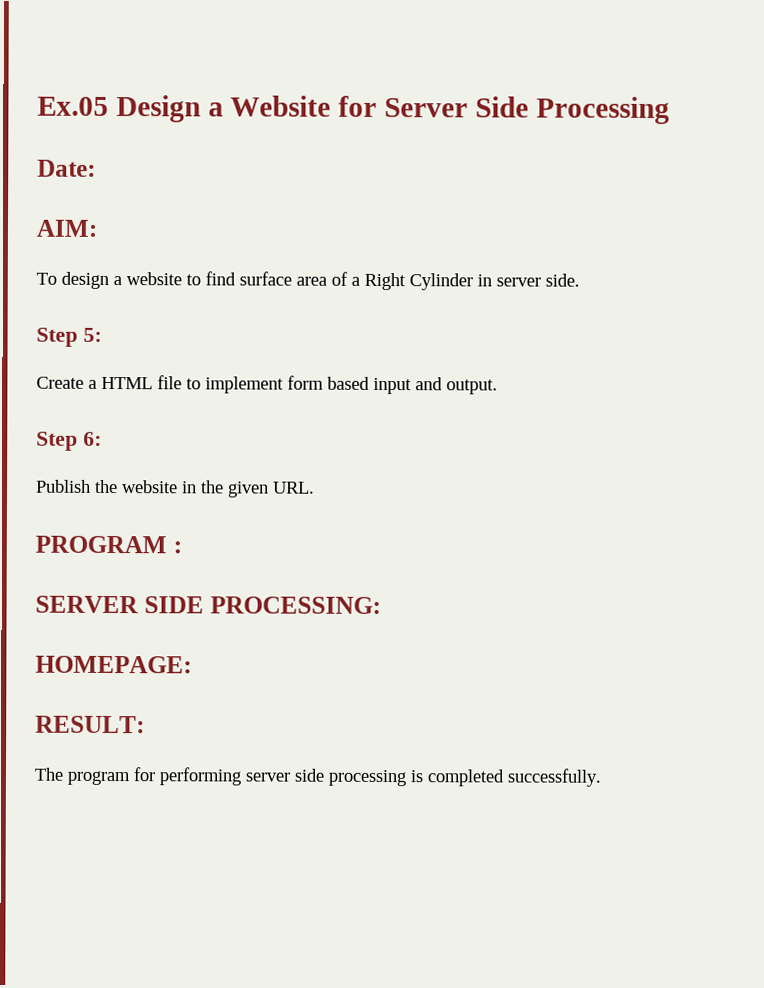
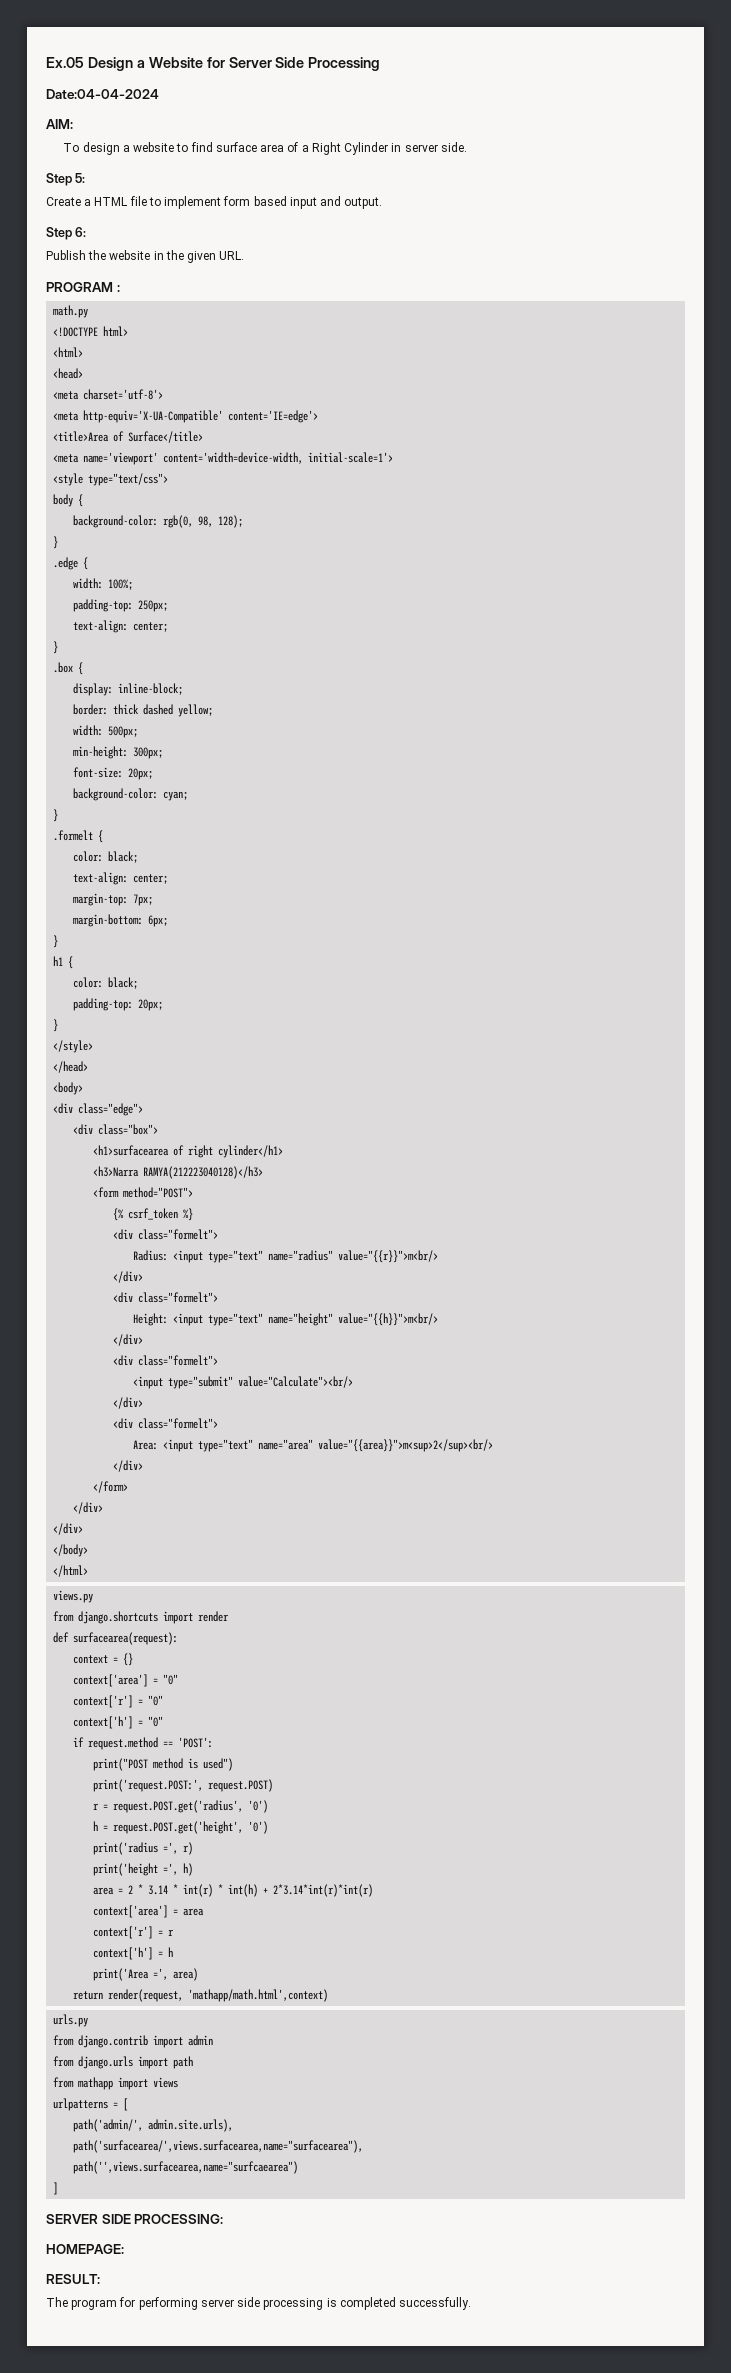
- Date:
+ Date:04-04-2024
+ math.py
+ <!DOCTYPE html>
+ <html>
+ <head>
+ <meta charset='utf-8'>
+ <meta http-equiv='X-UA-Compatible' content='IE=edge'>
+ <title>Area of Surface</title>
+ <meta name='viewport' content='width=device-width, initial-scale=1'>
+ <style type="text/css">
+ body {
+ background-color: rgb(0, 98, 128);
+ }
+ .edge {
+ width: 100%;
+ padding-top: 250px;
+ text-align: center;
+ }
+ .box {
+ display: inline-block;
+ border: thick dashed yellow;
+ width: 500px;
+ min-height: 300px;
+ font-size: 20px;
+ background-color: cyan;
+ }
+ .formelt {
+ color: black;
+ text-align: center;
+ margin-top: 7px;
+ margin-bottom: 6px;
+ }
+ h1 {
+ color: black;
+ padding-top: 20px;
+ }
+ </style>
+ </head>
+ <body>
+ <div class="edge">
+ <div class="box">
+ <h1>surfacearea of right cylinder</h1>
+ <h3>Narra RAMYA(212223040128)</h3>
+ <form method="POST">
+ {% csrf_token %}
+ <div class="formelt">
+ Radius: <input type="text" name="radius" value="{{r}}">m<br/>
+ </div>
+ <div class="formelt">
+ Height: <input type="text" name="height" value="{{h}}">m<br/>
+ </div>
+ <div class="formelt">
+ <input type="submit" value="Calculate"><br/>
+ </div>
+ <div class="formelt">
+ Area: <input type="text" name="area" value="{{area}}">m<sup>2</sup><br/>
+ </div>
+ </form>
+ </div>
+ </div>
+ </body>
+ </html>
+ views.py
+ from django.shortcuts import render
+ def surfacearea(request):
+ context = {}
+ context['area'] = "0"
+ context['r'] = "0"
+ context['h'] = "0"
+ if request.method == 'POST':
+ print("POST method is used")
+ print('request.POST:', request.POST)
+ r = request.POST.get('radius', '0')
+ h = request.POST.get('height', '0')
+ print('radius =', r)
+ print('height =', h)
+ area = 2 * 3.14 * int(r) * int(h) + 2*3.14*int(r)*int(r)
+ context['area'] = area
+ context['r'] = r
+ context['h'] = h
+ print('Area =', area)
+ return render(request, 'mathapp/math.html',context)
+ urls.py
+ from django.contrib import admin
+ from django.urls import path
+ from mathapp import views
+ urlpatterns = [
+ path('admin/', admin.site.urls),
+ path('surfacearea/',views.surfacearea,name="surfacearea"),
+ path('',views.surfacearea,name="surfcaearea")
+ ]

